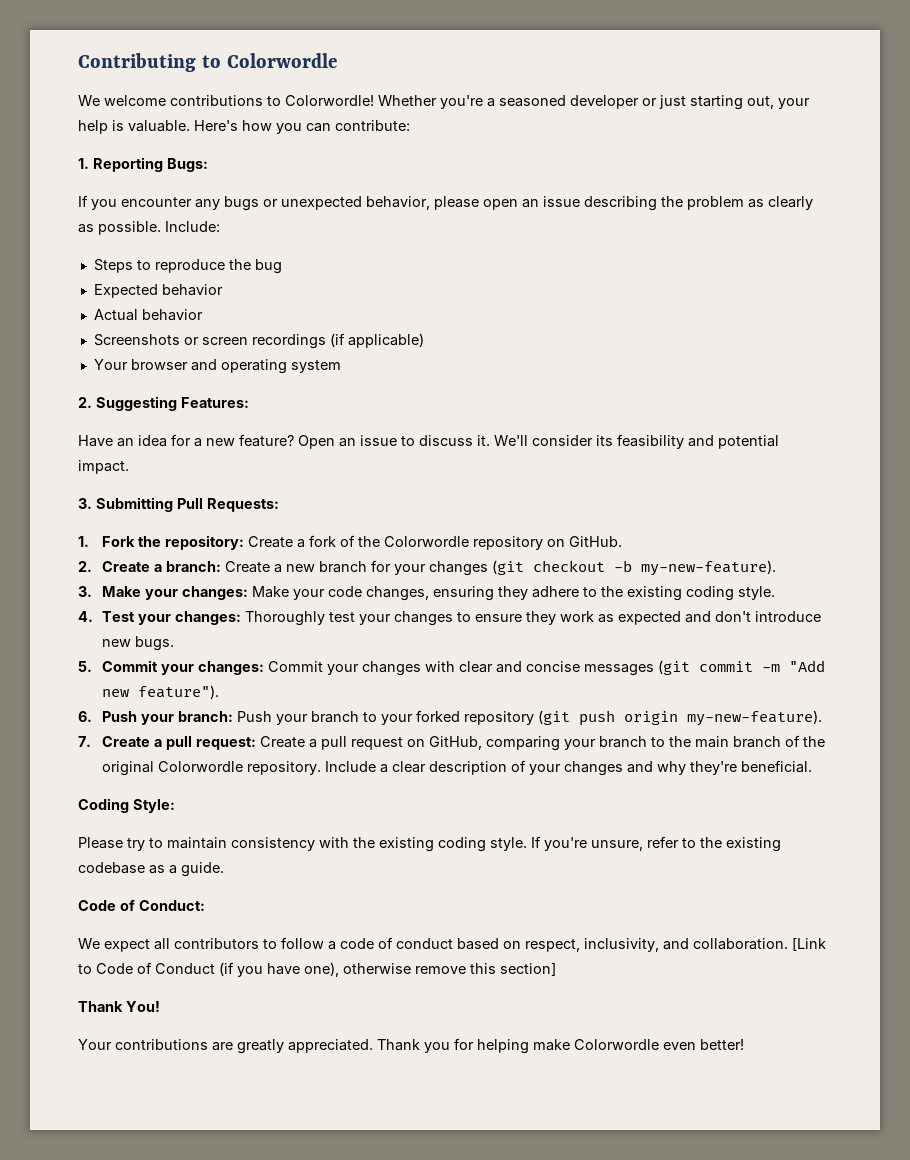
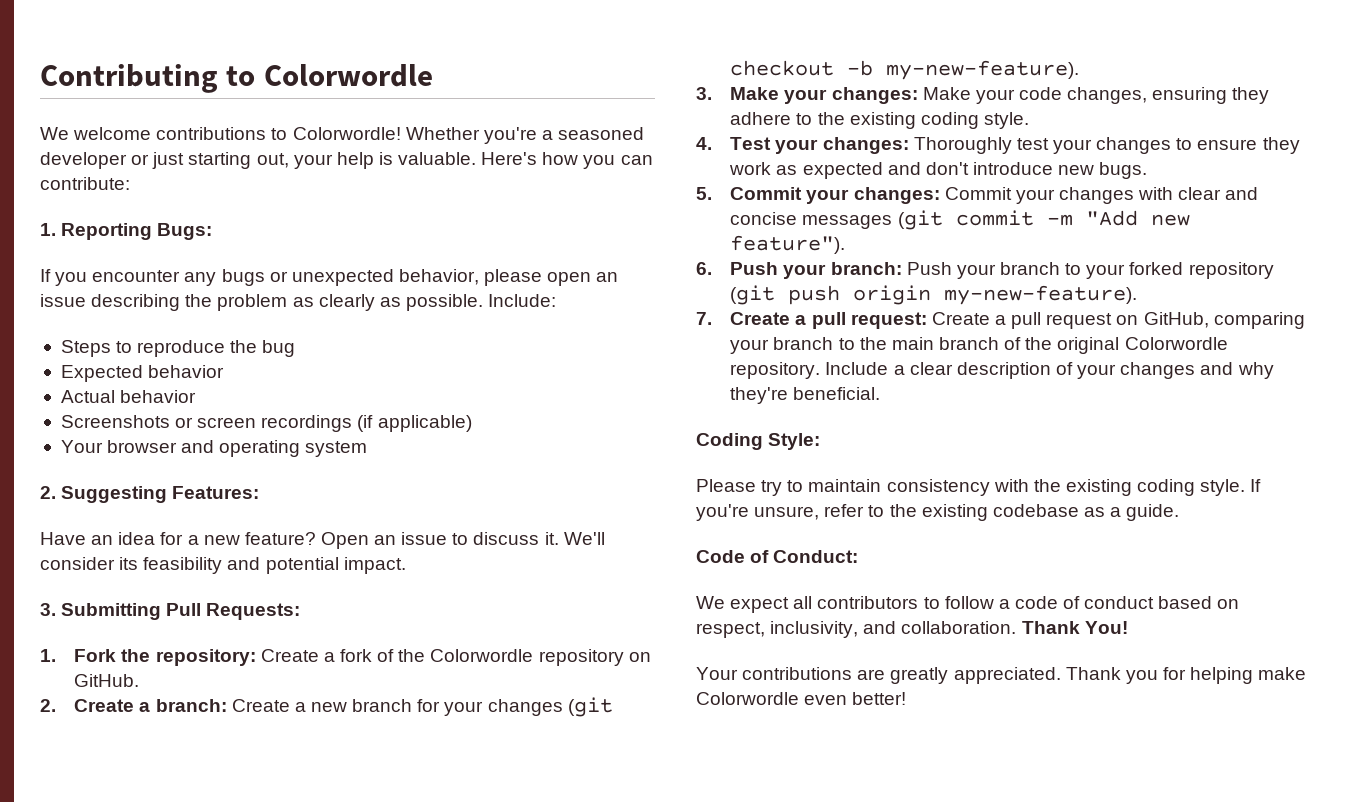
- We expect all contributors to follow a code of conduct based on respect, inclusivity, and collaboration. [Link to Code of Conduct (if you have one), otherwise remove this section]
- Thank You!
+ We expect all contributors to follow a code of conduct based on respect, inclusivity, and collaboration. Thank You!

